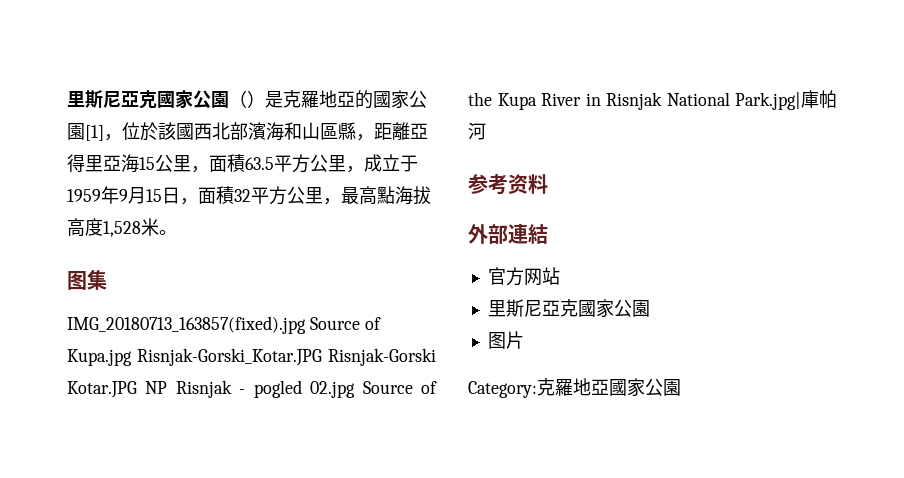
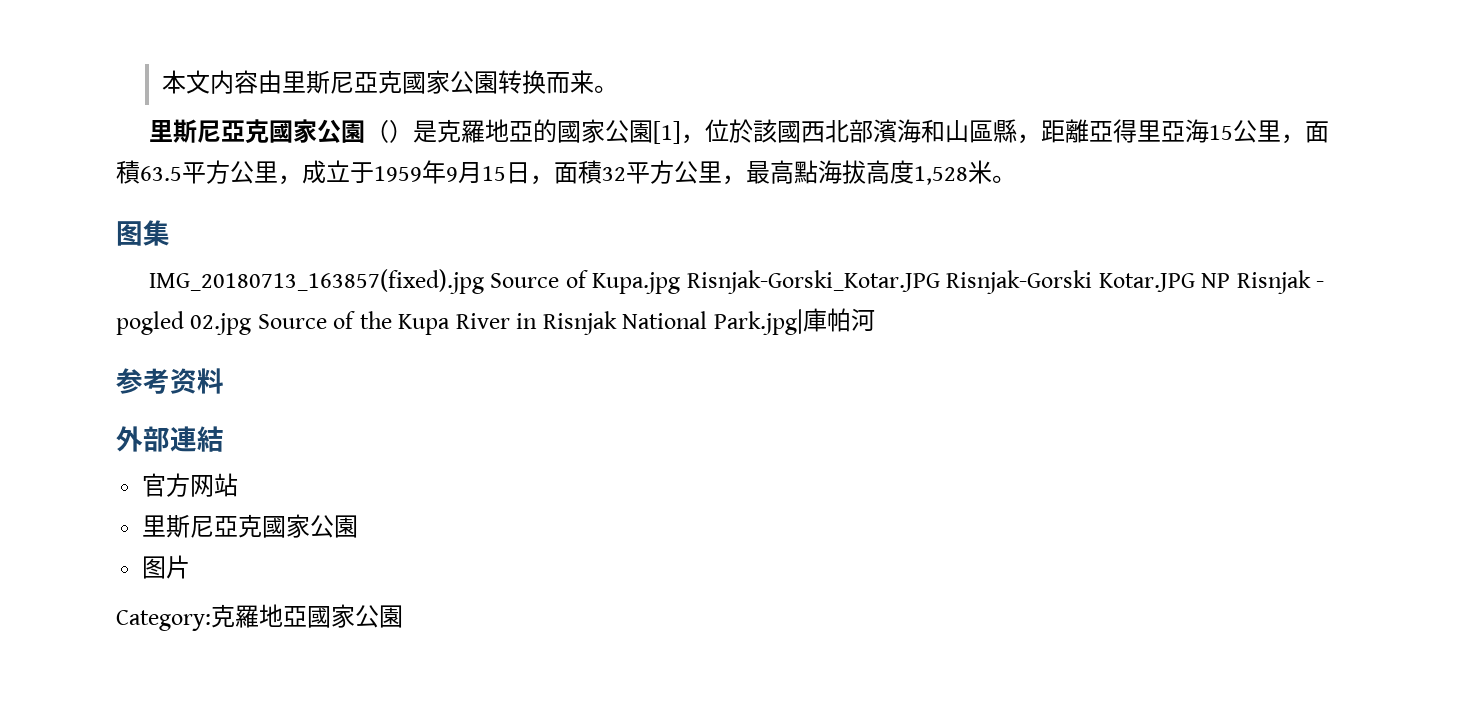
+ 本文内容由里斯尼亞克國家公園转换而来。

